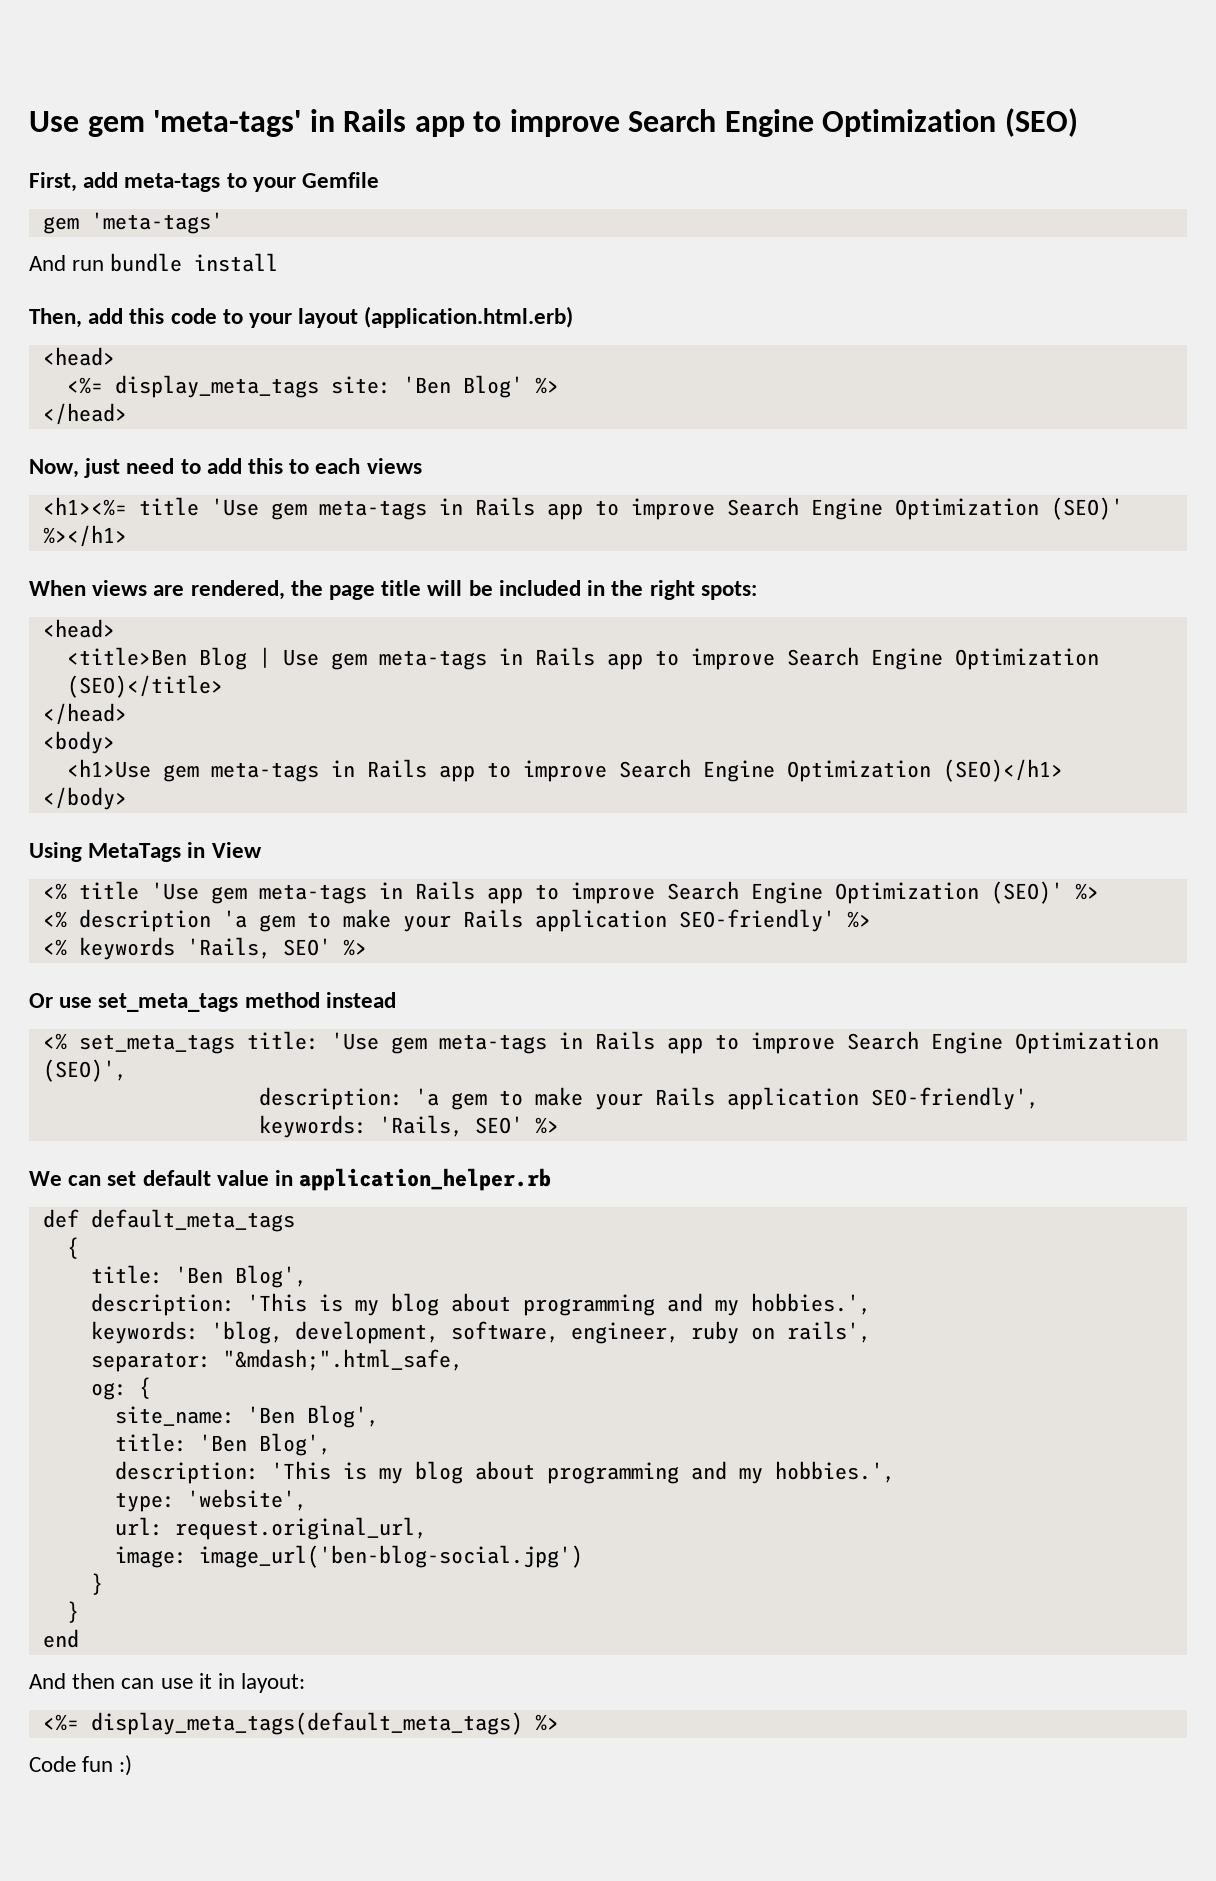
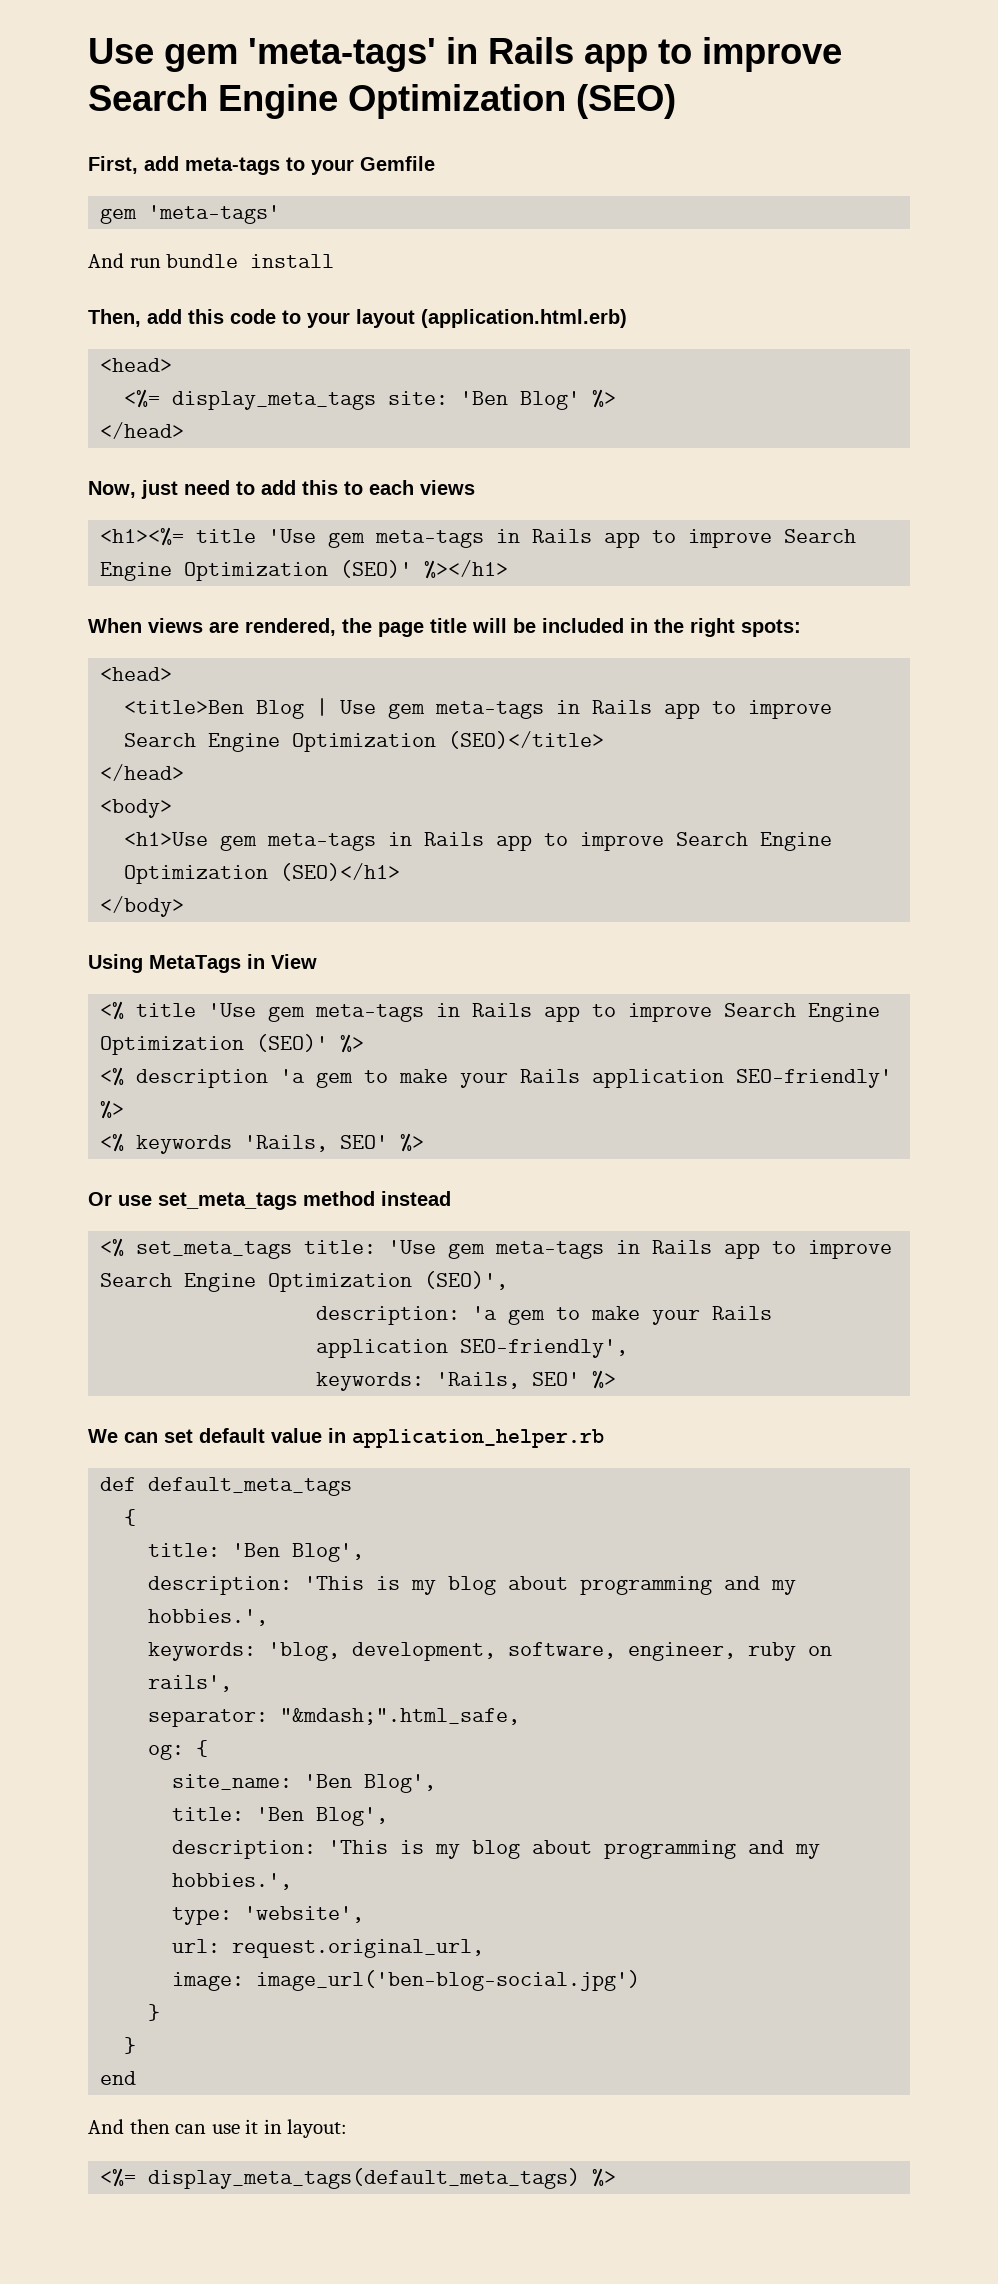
- Code fun :)

